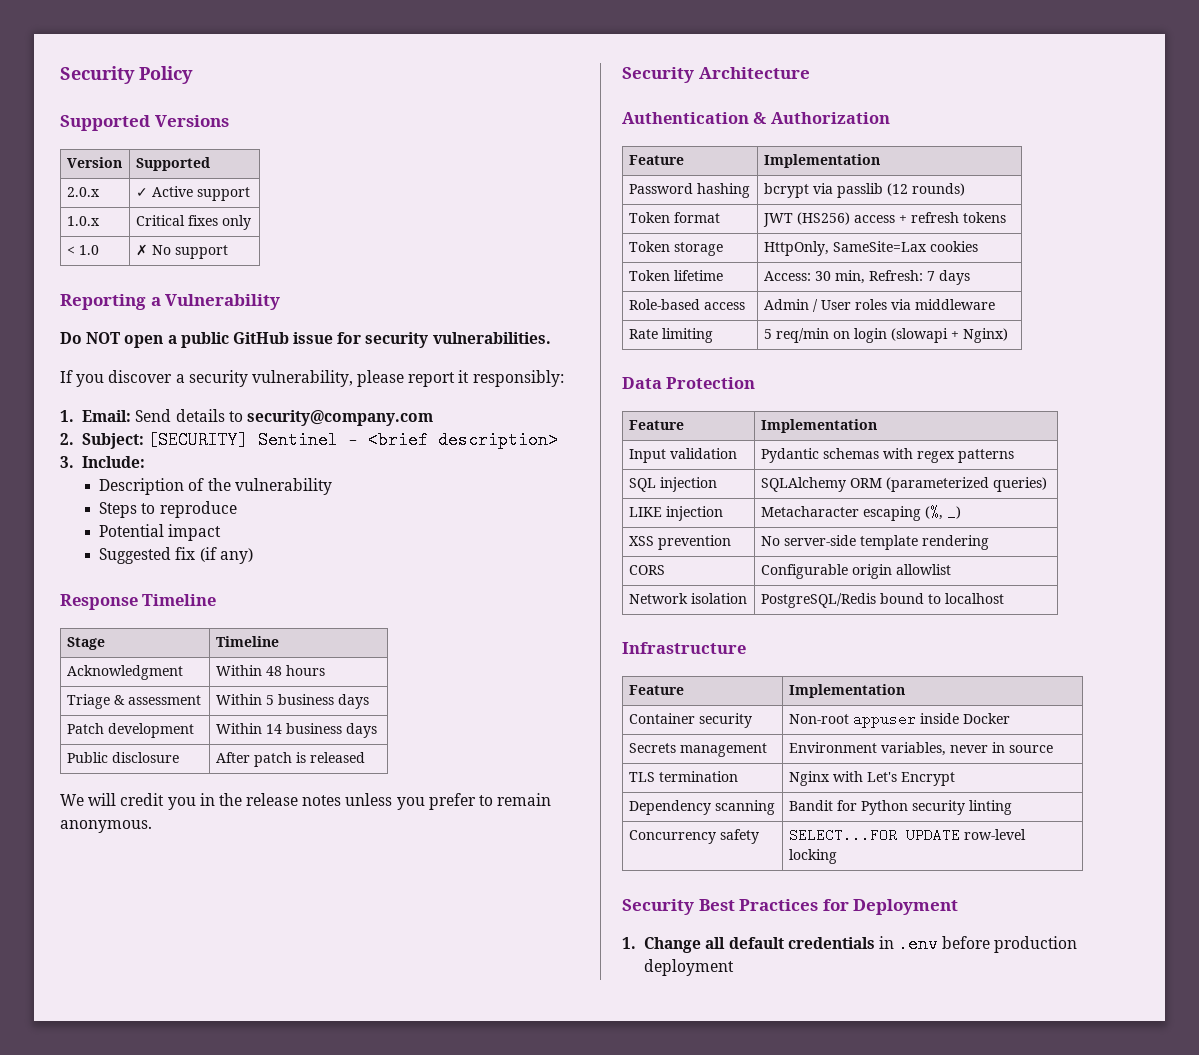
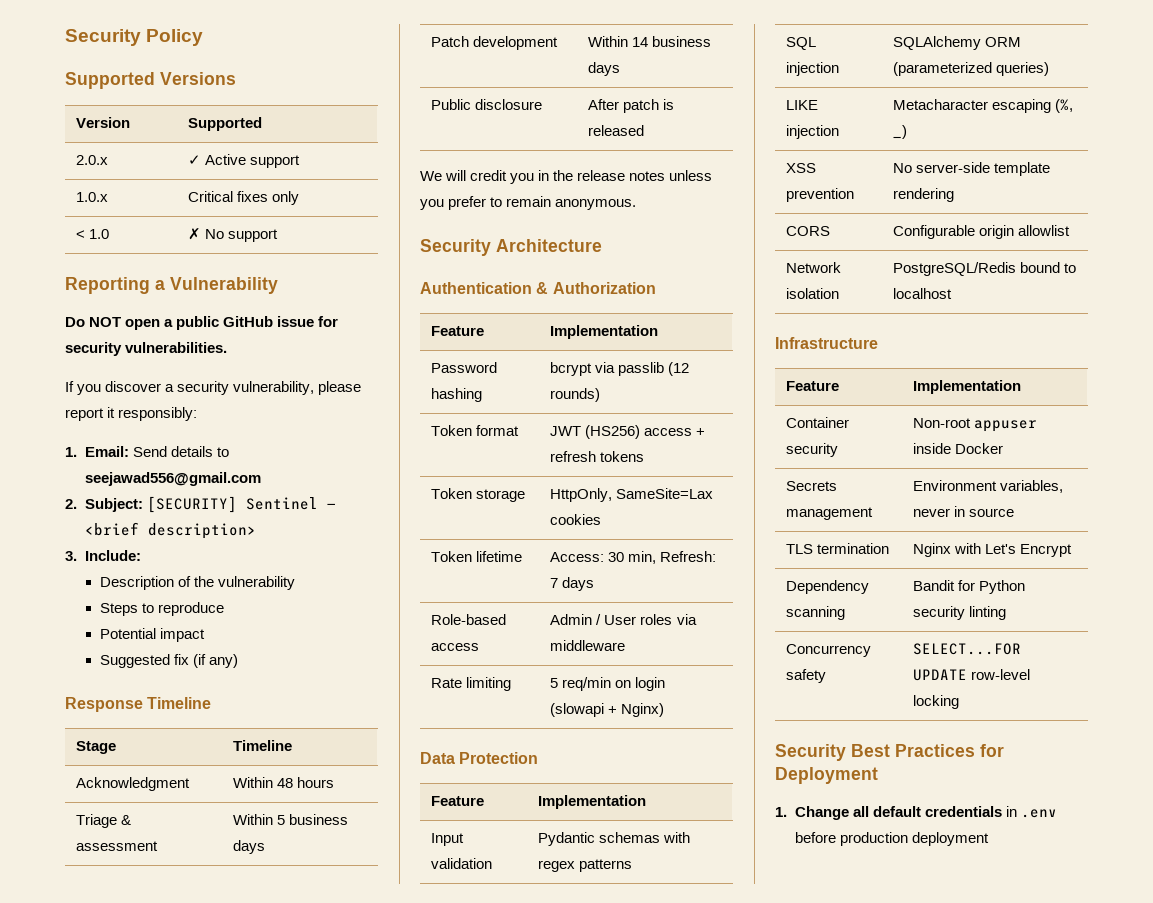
- 1. Email: Send details to security@company.com
+ 1. Email: Send details to seejawad556@gmail.com

